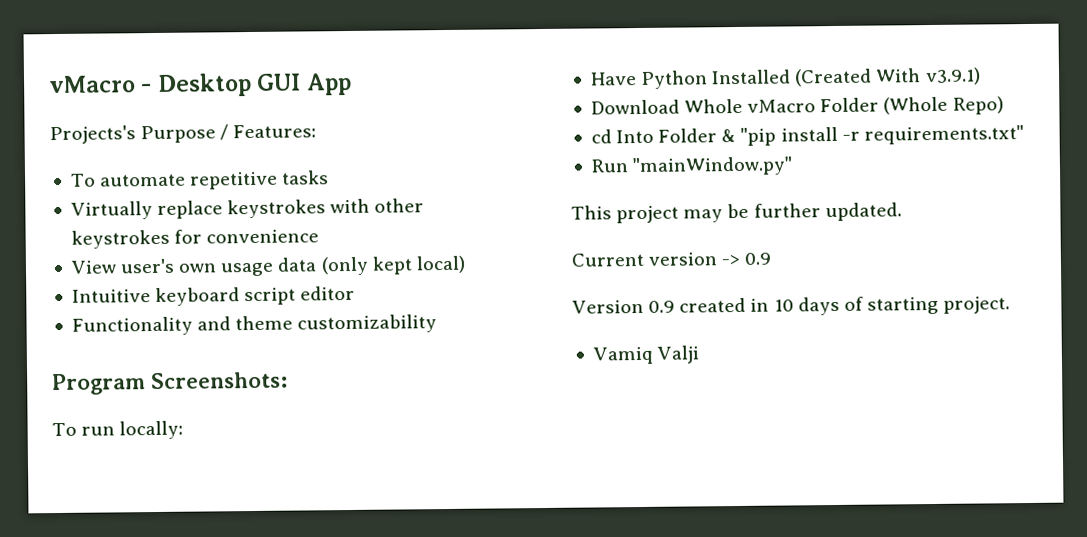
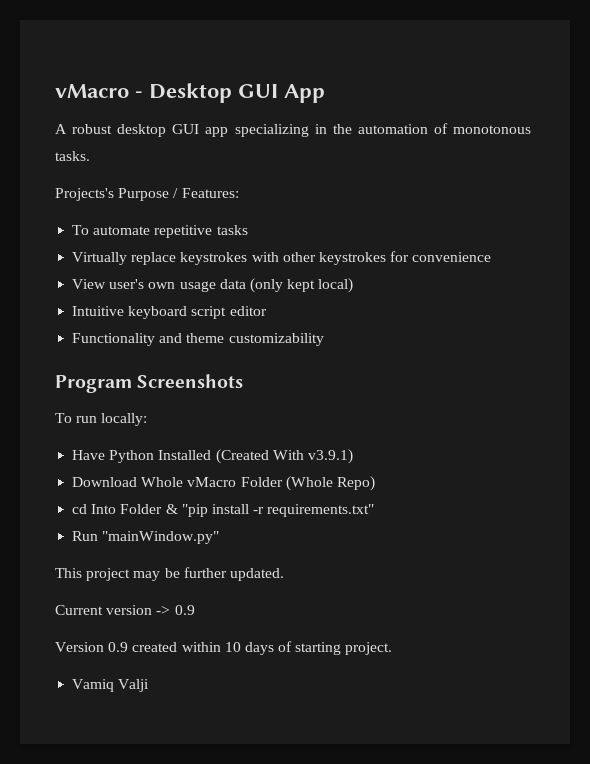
+ A robust desktop GUI app specializing in the automation of monotonous tasks.
- Program Screenshots:
+ Program Screenshots
- Version 0.9 created in 10 days of starting project.
+ Version 0.9 created within 10 days of starting project.

